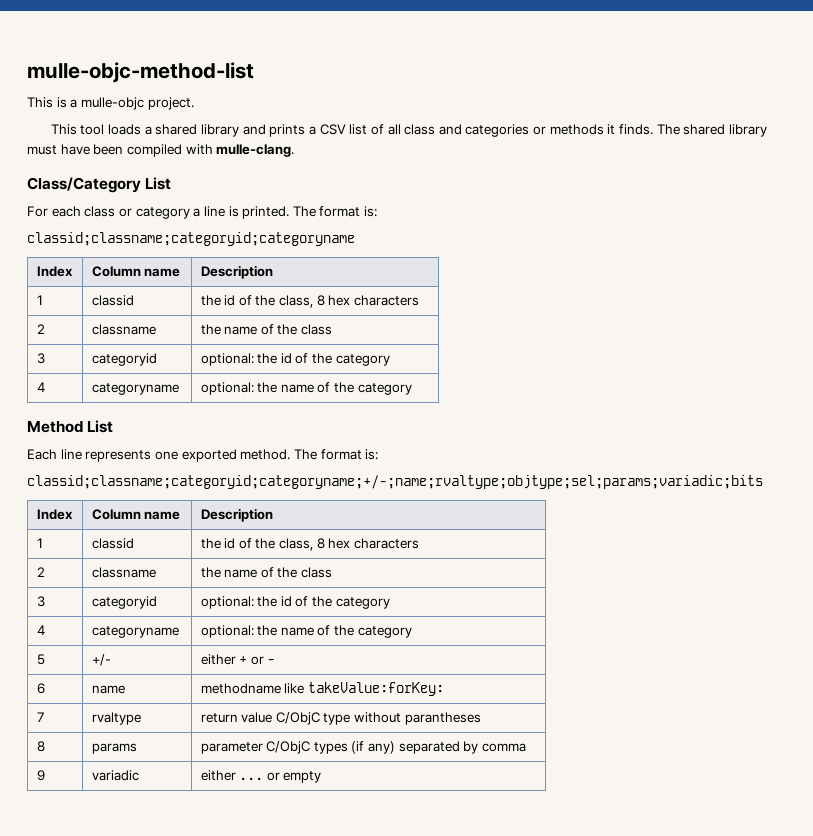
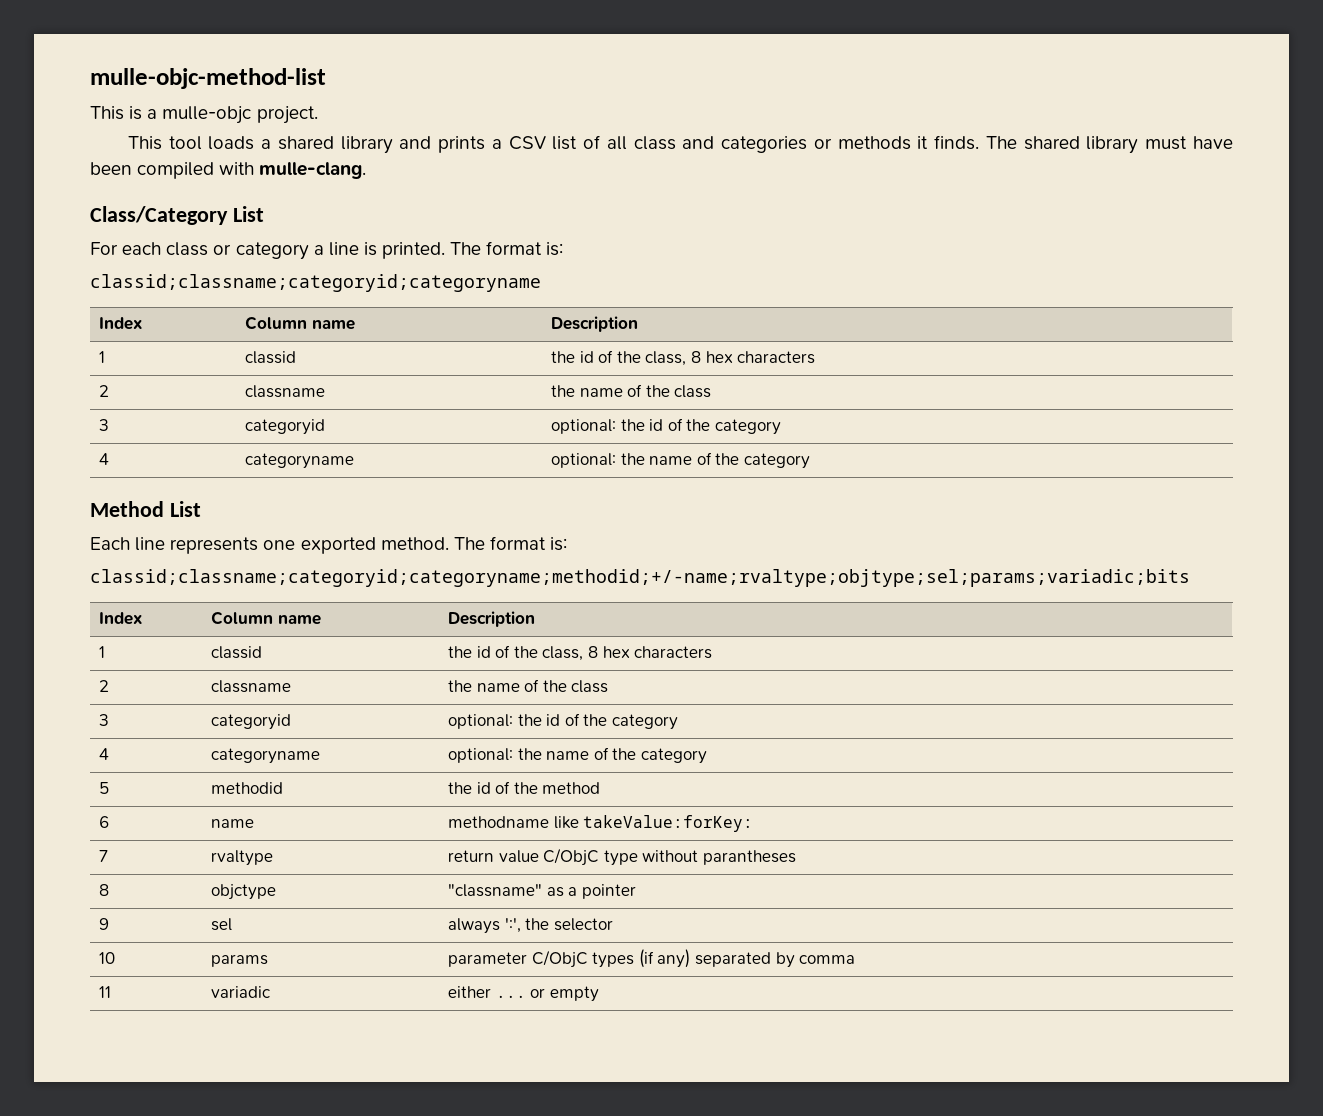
- classid;classname;categoryid;categoryname;+/-;name;rvaltype;objtype;sel;params;variadic;bits
+ classid;classname;categoryid;categoryname;methodid;+/-name;rvaltype;objtype;sel;params;variadic;bits
- 5 | +/- | either + or -
+ 5 | methodid | the id of the method
- 8 | params | parameter C/ObjC types (if any) separated by comma
+ 8 | objctype | "classname" as a pointer
+ 9 | sel | always ':', the selector
+ 10 | params | parameter C/ObjC types (if any) separated by comma
- 9 | variadic | either ... or empty
+ 11 | variadic | either ... or empty

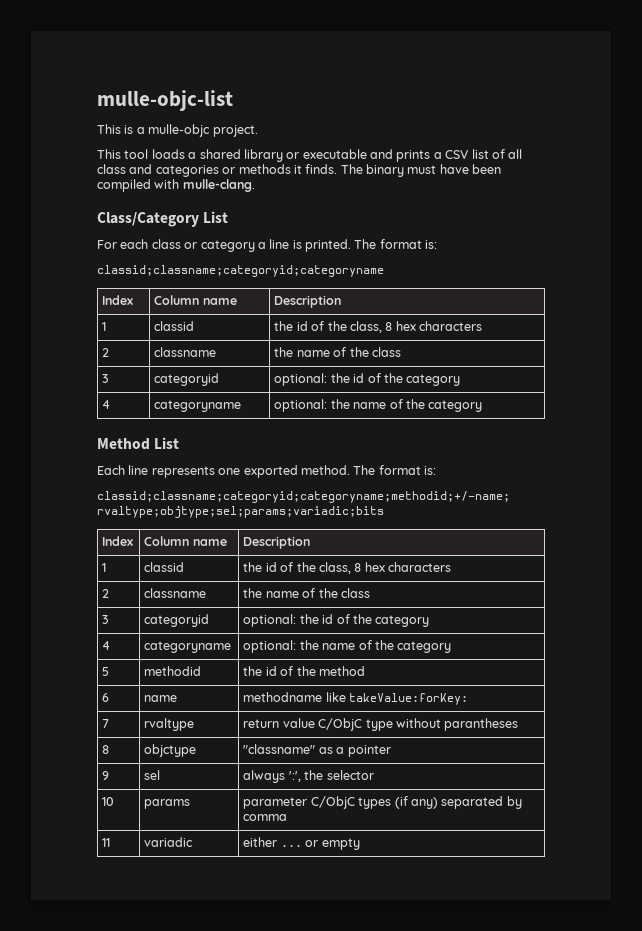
- mulle-objc-method-list
+ mulle-objc-list
- This tool loads a shared library and prints a CSV list of all class and categories or methods it finds.
+ This tool loads a shared library or executable and prints a CSV list of all class and categories or methods it finds.
- The shared library must have been compiled with mulle-clang.
+ The binary must have been compiled with mulle-clang.

